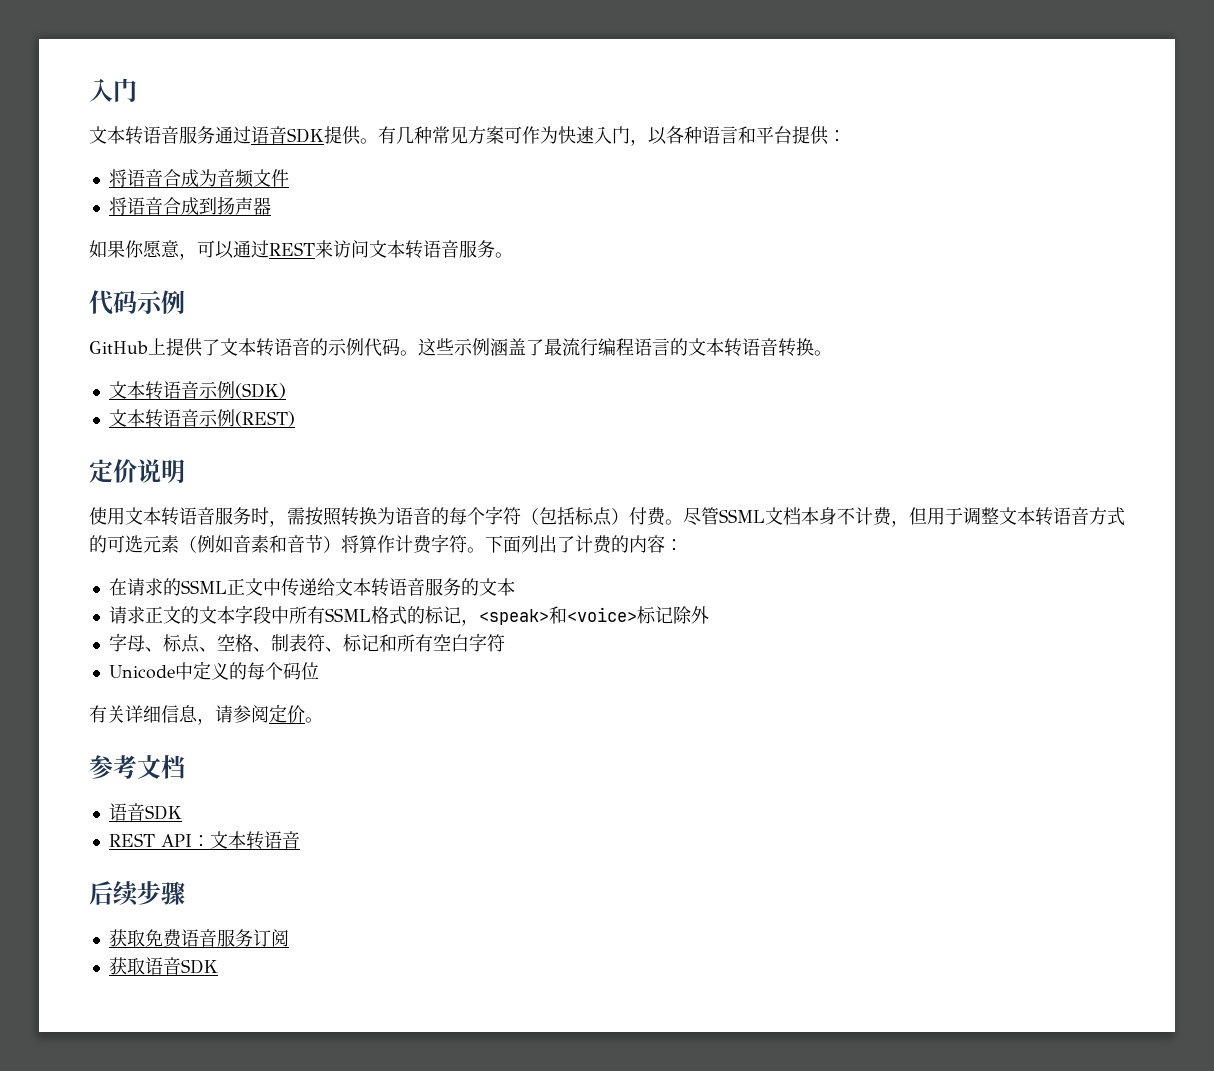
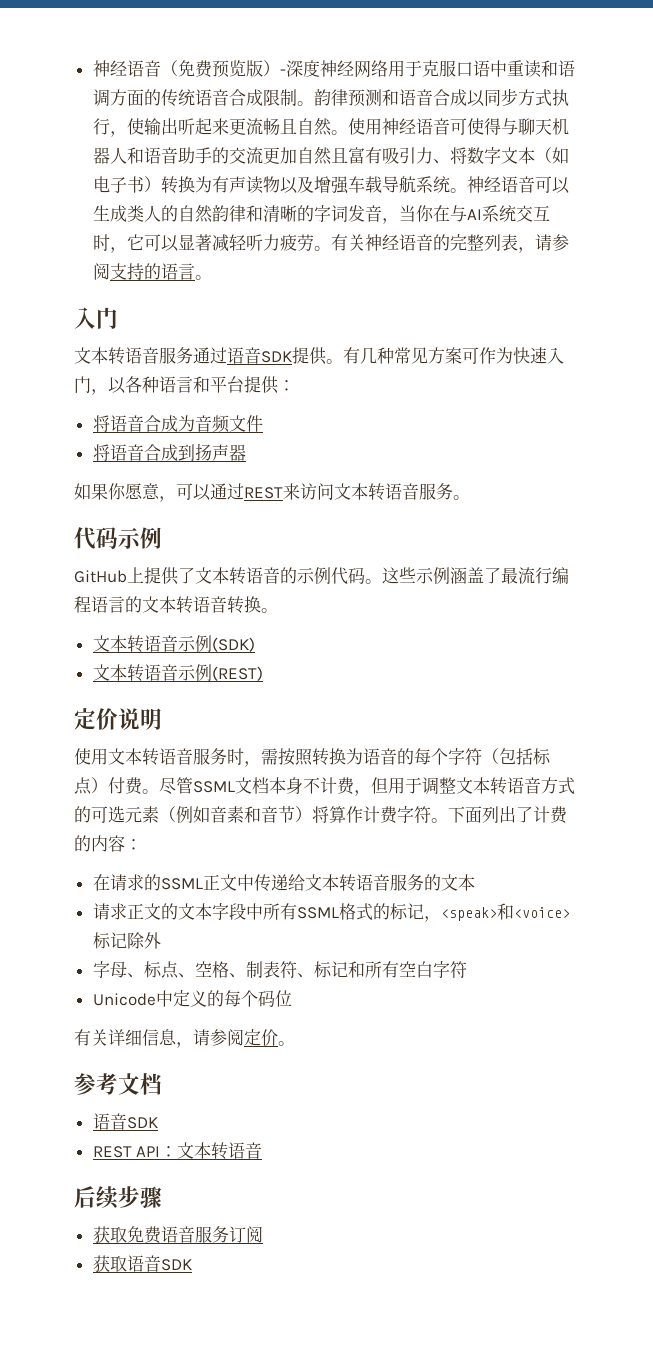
+ 神经语音（免费预览版）-深度神经网络用于克服口语中重读和语调方面的传统语音合成限制。韵律预测和语音合成以同步方式执行，使输出听起来更流畅且自然。使用神经语音可使得与聊天机器人和语音助手的交流更加自然且富有吸引力、将数字文本（如电子书）转换为有声读物以及增强车载导航系统。神经语音可以生成类人的自然韵律和清晰的字词发音，当你在与AI系统交互时，它可以显著减轻听力疲劳。有关神经语音的完整列表，请参阅支持的语言。

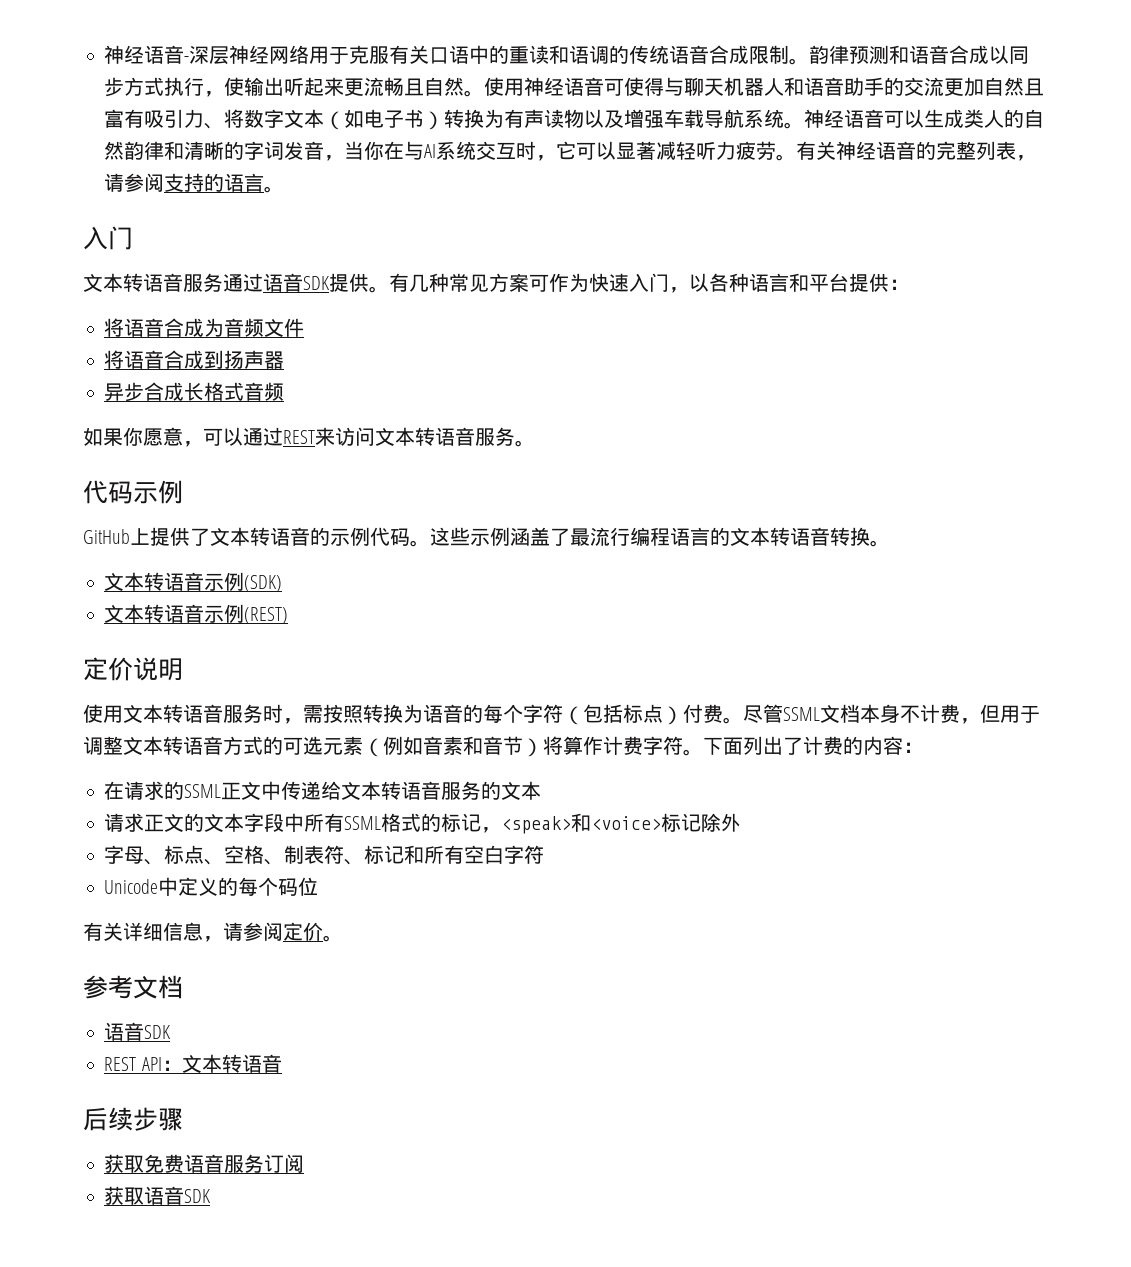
- 神经语音（免费预览版）-深度神经网络用于克服口语中重读和语调方面的传统语音合成限制。
+ 神经语音-深层神经网络用于克服有关口语中的重读和语调的传统语音合成限制。
+ 异步合成长格式音频

